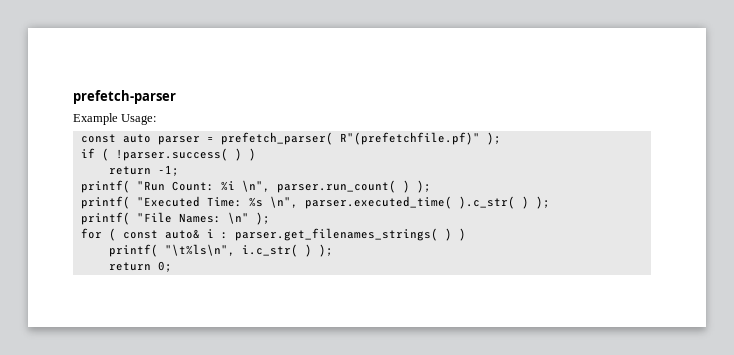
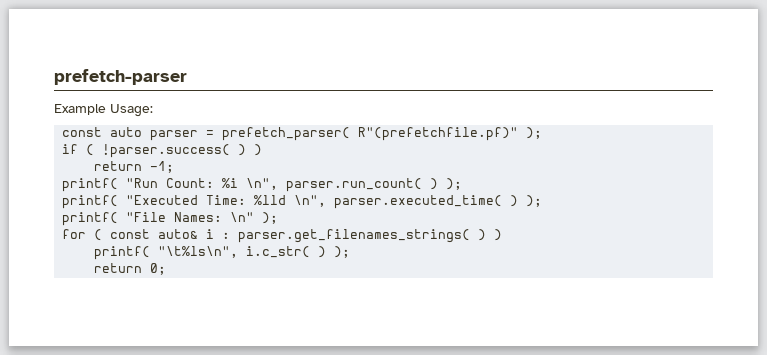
- printf( "Executed Time: %s \n", parser.executed_time( ).c_str( ) );
+ printf( "Executed Time: %lld \n", parser.executed_time( ) );

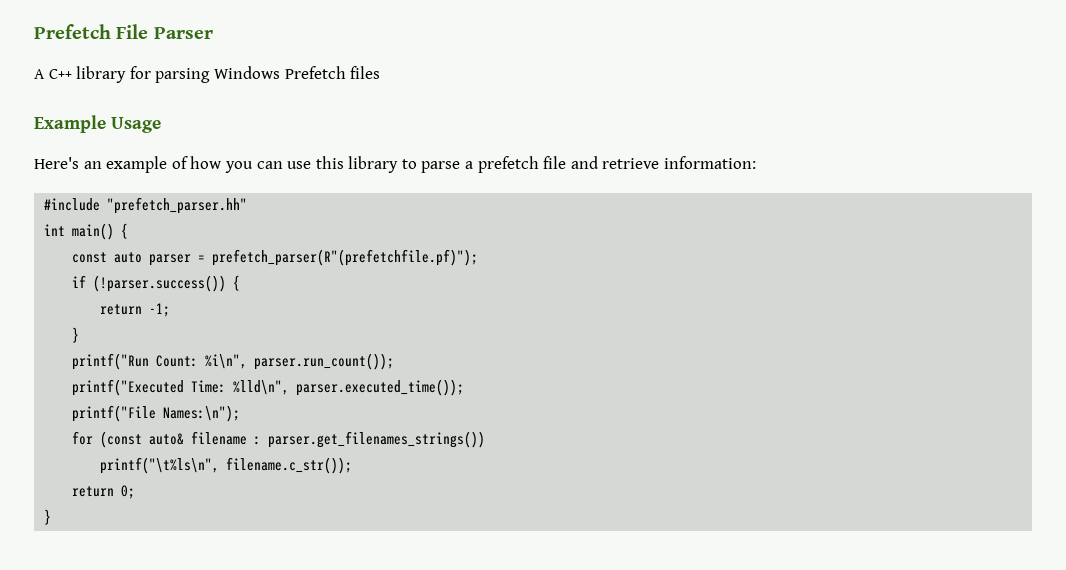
- prefetch-parser
- Example Usage:
- const auto parser = prefetch_parser( R"(prefetchfile.pf)" );
- if ( !parser.success( ) )
+ Prefetch File Parser
+ A C++ library for parsing Windows Prefetch files
+ Example Usage
+ Here's an example of how you can use this library to parse a prefetch file and retrieve information:
+ #include "prefetch_parser.hh"
+ int main() {
+ const auto parser = prefetch_parser(R"(prefetchfile.pf)");
+ if (!parser.success()) {
  return -1;
- printf( "Run Count: %i \n", parser.run_count( ) );
- printf( "Executed Time: %lld \n", parser.executed_time( ) );
- printf( "File Names: \n" );
- for ( const auto& i : parser.get_filenames_strings( ) )
- printf( "\t%ls\n", i.c_str( ) );
+ }
+ printf("Run Count: %i\n", parser.run_count());
+ printf("Executed Time: %lld\n", parser.executed_time());
+ printf("File Names:\n");
+ for (const auto& filename : parser.get_filenames_strings())
+ printf("\t%ls\n", filename.c_str());
  return 0;
+ }

